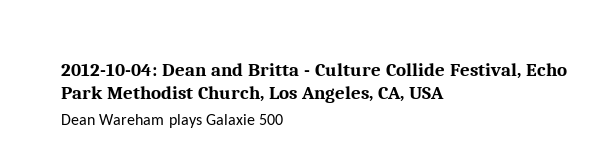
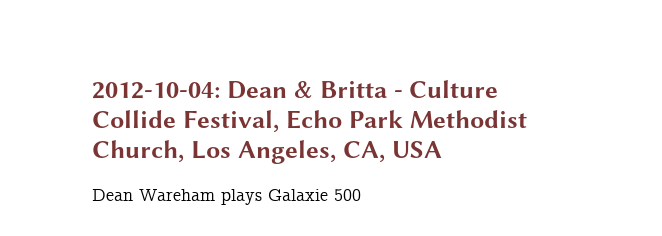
- 2012-10-04: Dean and Britta - Culture Collide Festival, Echo Park Methodist Church, Los Angeles, CA, USA
+ 2012-10-04: Dean & Britta - Culture Collide Festival, Echo Park Methodist Church, Los Angeles, CA, USA

